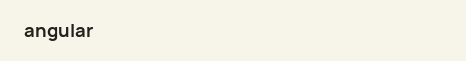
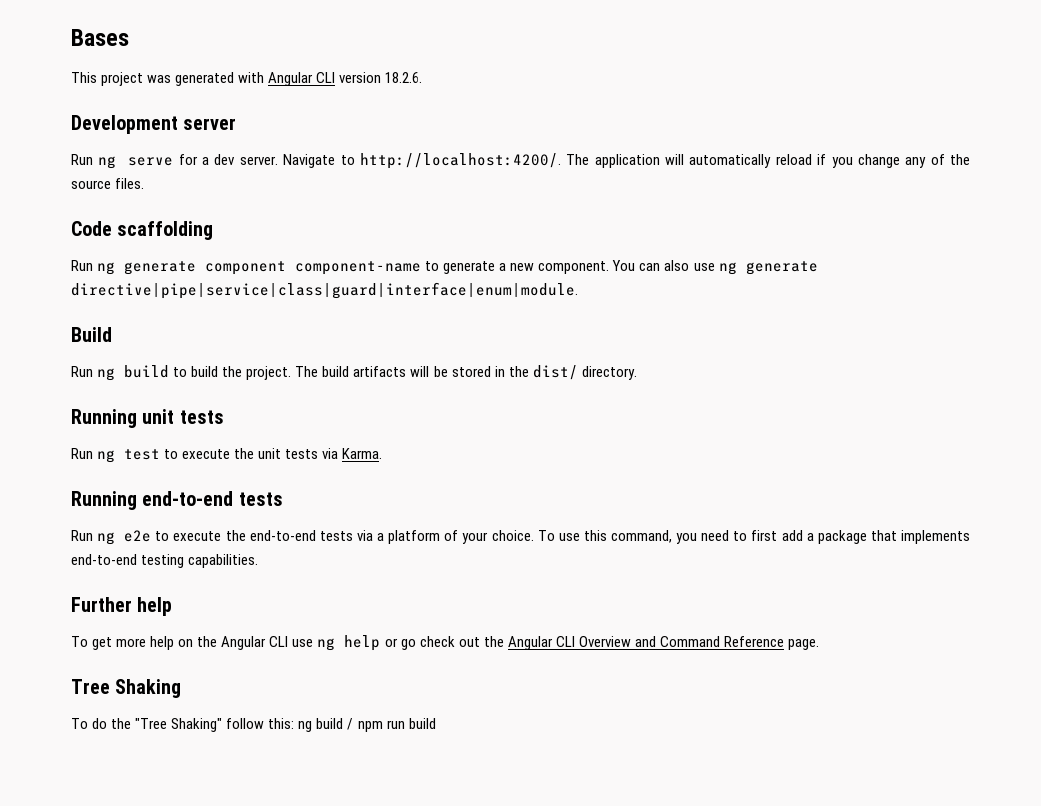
- angular
+ Bases
+ This project was generated with Angular CLI version 18.2.6.
+ Development server
+ Run ng serve for a dev server. Navigate to http://localhost:4200/. The application will automatically reload if you change any of the source files.
+ Code scaffolding
+ Run ng generate component component-name to generate a new component. You can also use ng generate directive|pipe|service|class|guard|interface|enum|module.
+ Build
+ Run ng build to build the project. The build artifacts will be stored in the dist/ directory.
+ Running unit tests
+ Run ng test to execute the unit tests via Karma.
+ Running end-to-end tests
+ Run ng e2e to execute the end-to-end tests via a platform of your choice. To use this command, you need to first add a package that implements end-to-end testing capabilities.
+ Further help
+ To get more help on the Angular CLI use ng help or go check out the Angular CLI Overview and Command Reference page.
+ Tree Shaking
+ To do the "Tree Shaking" follow this: ng build / npm run build

